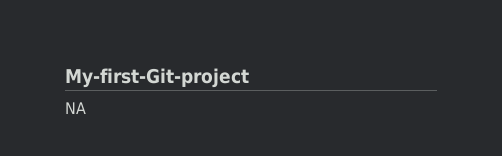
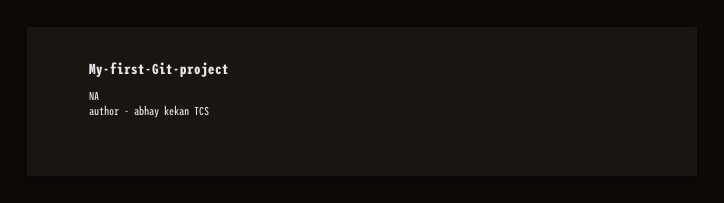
+ author - abhay kekan TCS

